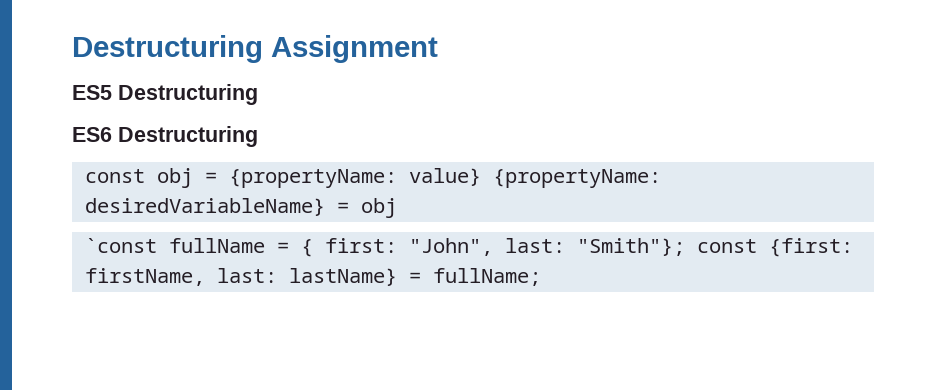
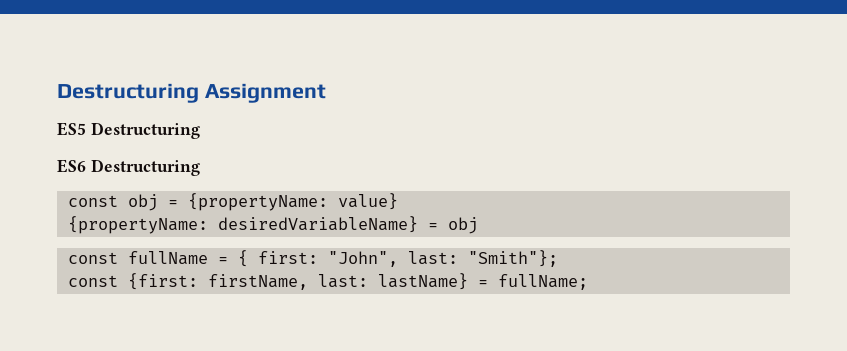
- const obj = {propertyName: value} {propertyName: desiredVariableName} = obj
+ const obj = {propertyName: value}
+ {propertyName: desiredVariableName} = obj
- `const fullName = { first: "John", last: "Smith"}; const {first: firstName, last: lastName} = fullName;
+ const fullName = { first: "John", last: "Smith"};
+ const {first: firstName, last: lastName} = fullName;

